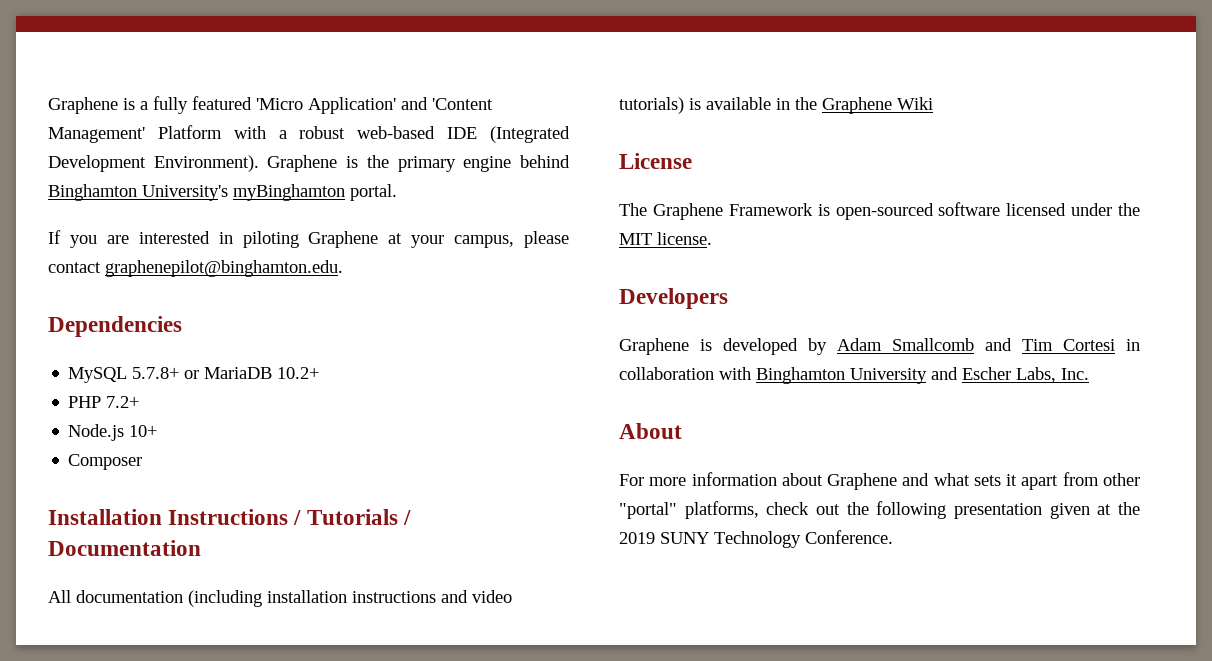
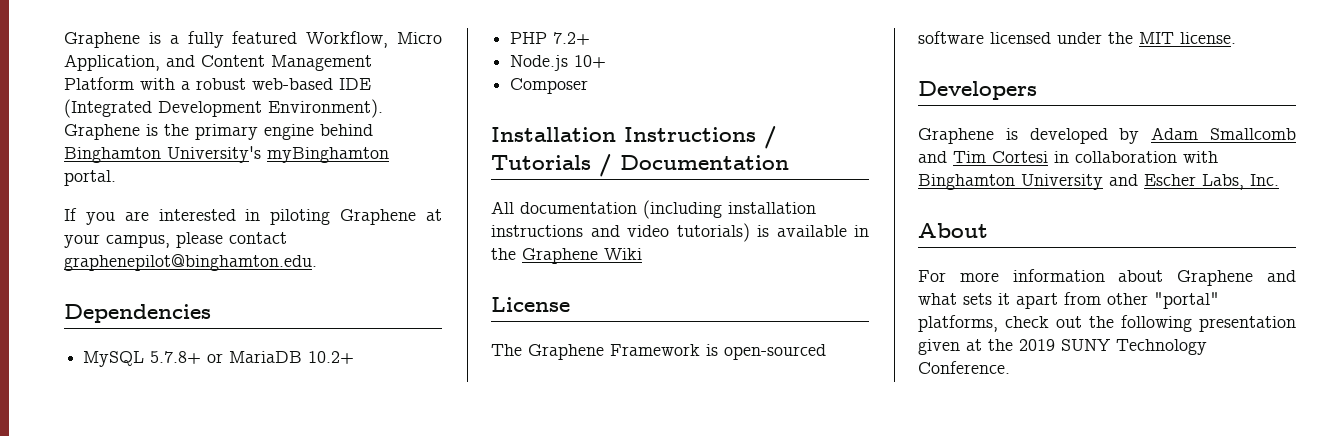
- Graphene is a fully featured 'Micro Application' and 'Content Management' Platform with a robust web-based IDE (Integrated Development Environment).
+ Graphene is a fully featured Workflow, Micro Application, and Content Management Platform with a robust web-based IDE (Integrated Development Environment).

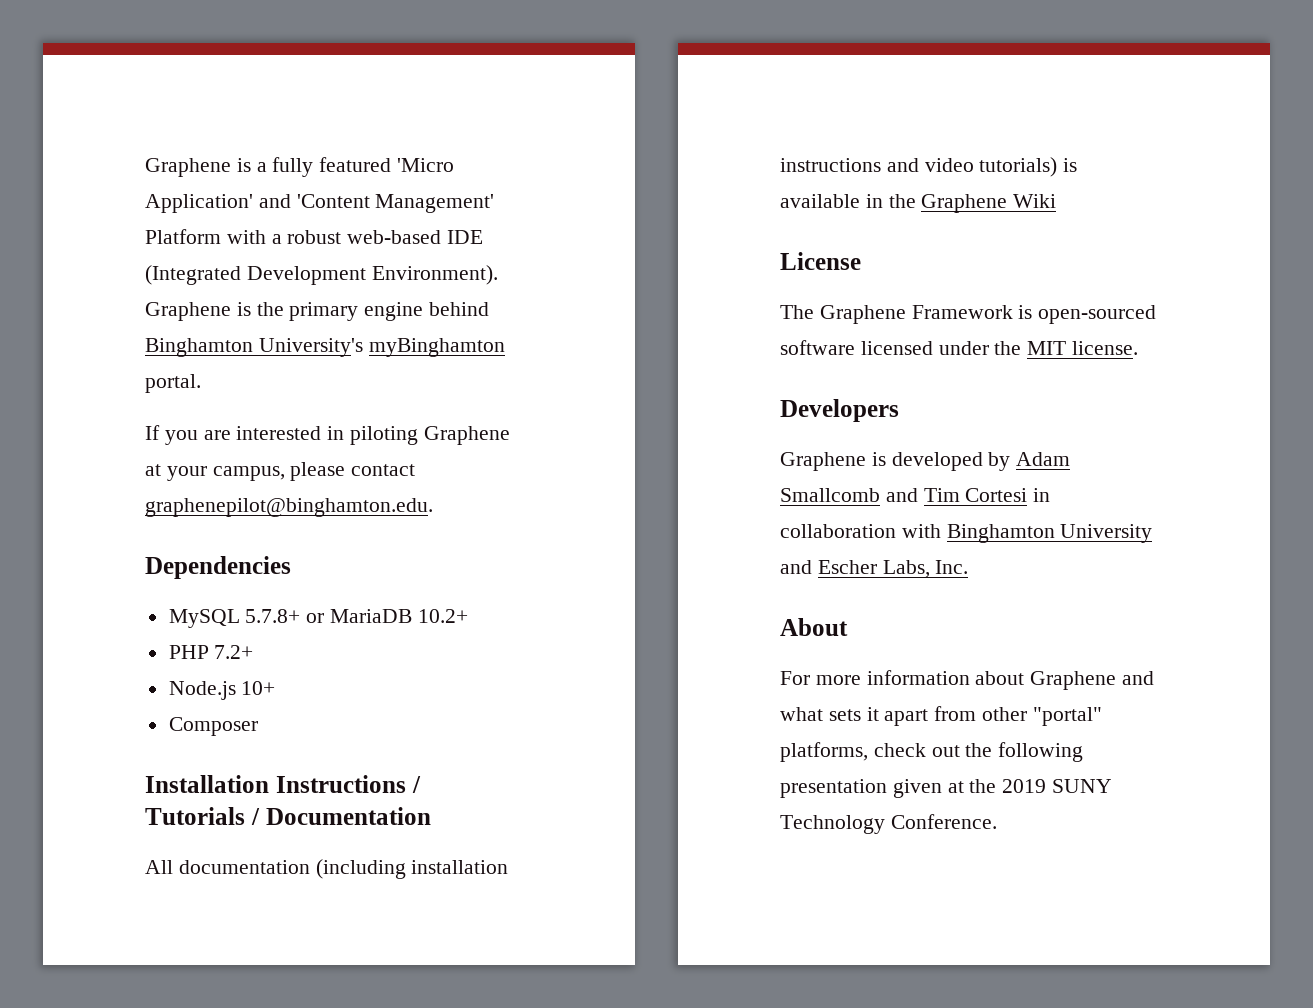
- Graphene is a fully featured Workflow, Micro Application, and Content Management Platform with a robust web-based IDE (Integrated Development Environment).
+ Graphene is a fully featured 'Micro Application' and 'Content Management' Platform with a robust web-based IDE (Integrated Development Environment).

